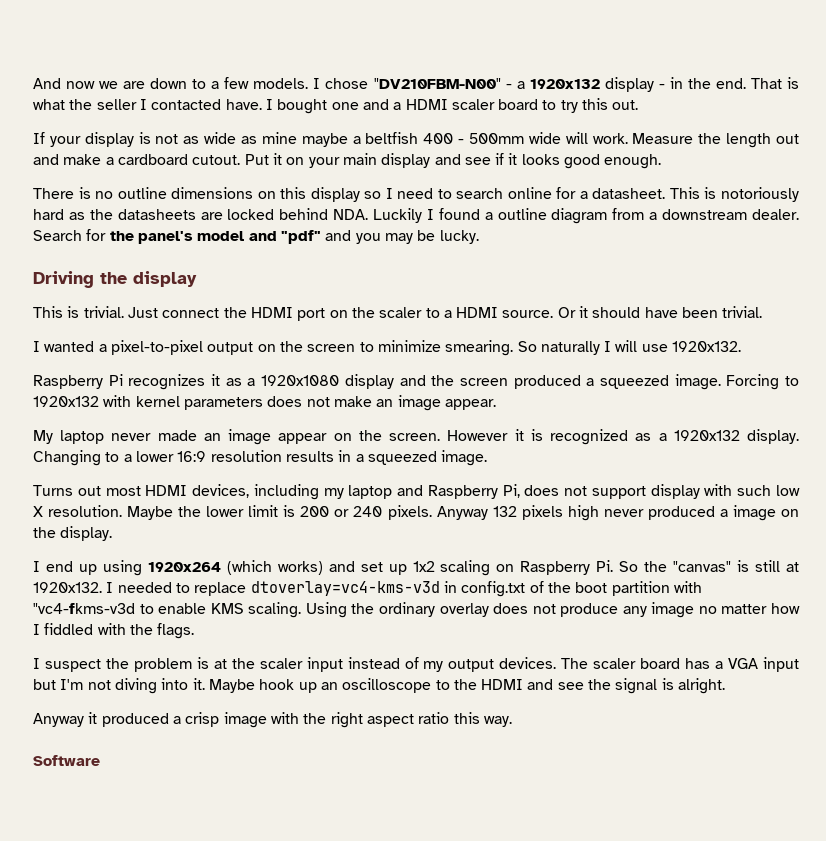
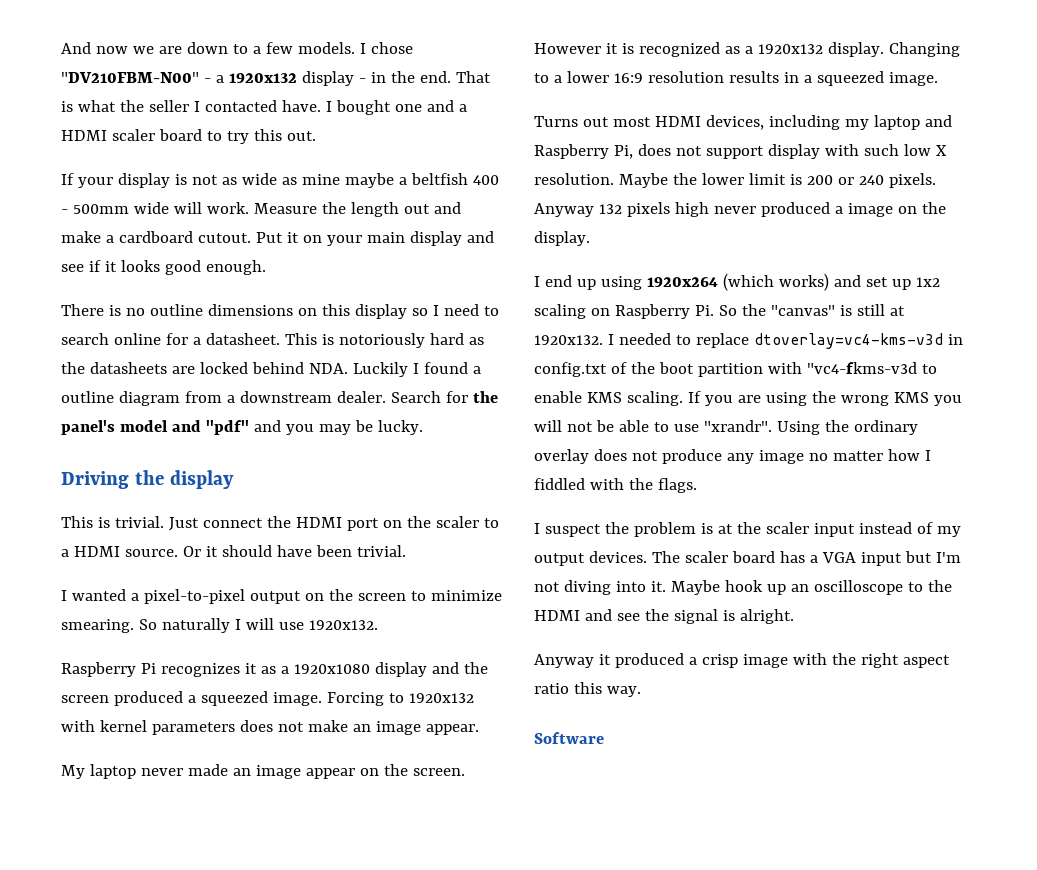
+ If you are using the wrong KMS you will not be able to use "xrandr".

